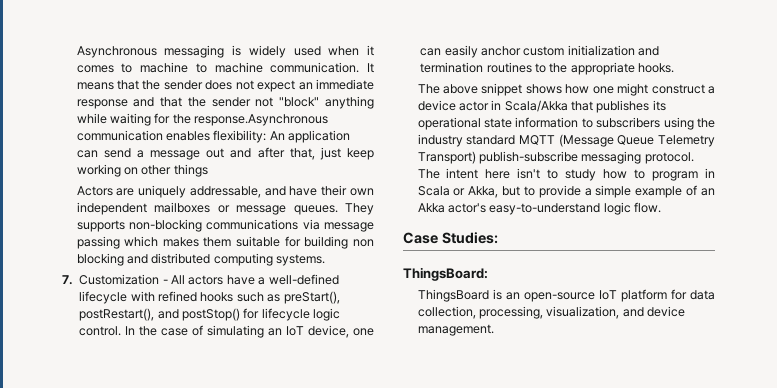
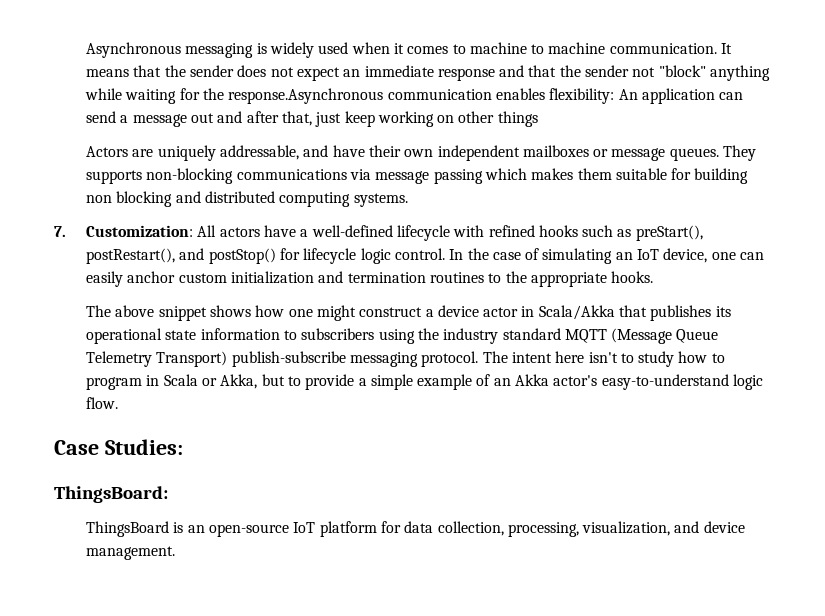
- 7. Customization - All actors have a well-defined lifecycle with refined hooks such as preStart(), postRestart(), and postStop() for lifecycle logic control.
+ 7. Customization: All actors have a well-defined lifecycle with refined hooks such as preStart(), postRestart(), and postStop() for lifecycle logic control.

